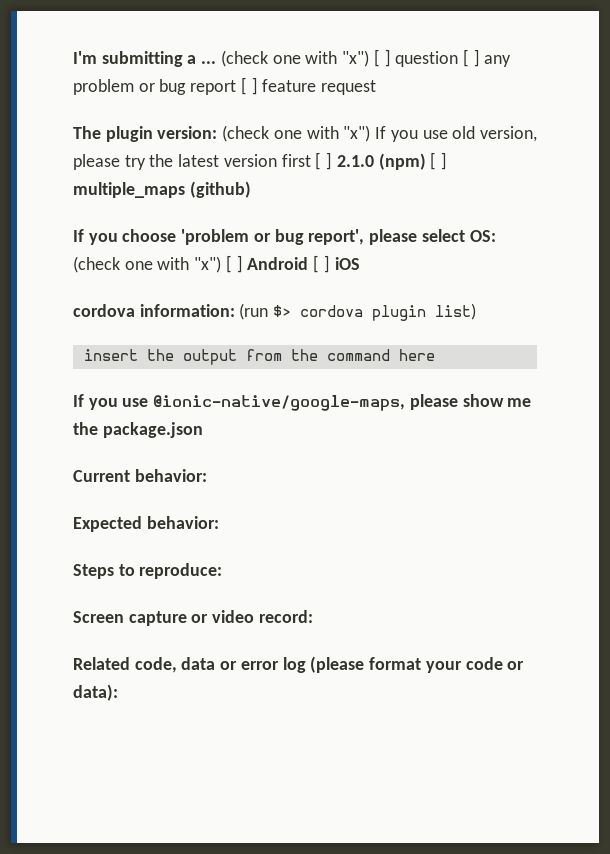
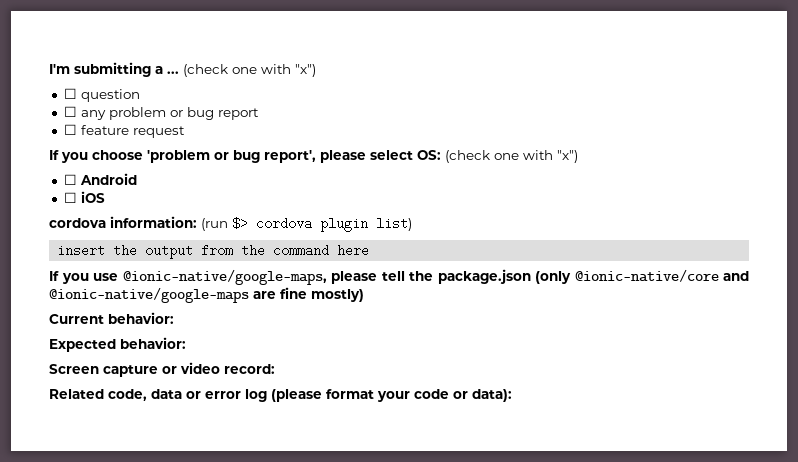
- I'm submitting a ... (check one with "x") [ ] question [ ] any problem or bug report [ ] feature request
+ I'm submitting a ... (check one with "x")
+ ☐ question
+ ☐ any problem or bug report
+ ☐ feature request
- The plugin version: (check one with "x") If you use old version, please try the latest version first [ ] 2.1.0 (npm) [ ] multiple_maps (github)
- If you choose 'problem or bug report', please select OS: (check one with "x") [ ] Android [ ] iOS
+ If you choose 'problem or bug report', please select OS: (check one with "x")
+ ☐ Android
+ ☐ iOS
- If you use @ionic-native/google-maps, please show me the package.json
+ If you use @ionic-native/google-maps, please tell the package.json (only @ionic-native/core and @ionic-native/google-maps are fine mostly)
- Steps to reproduce:

